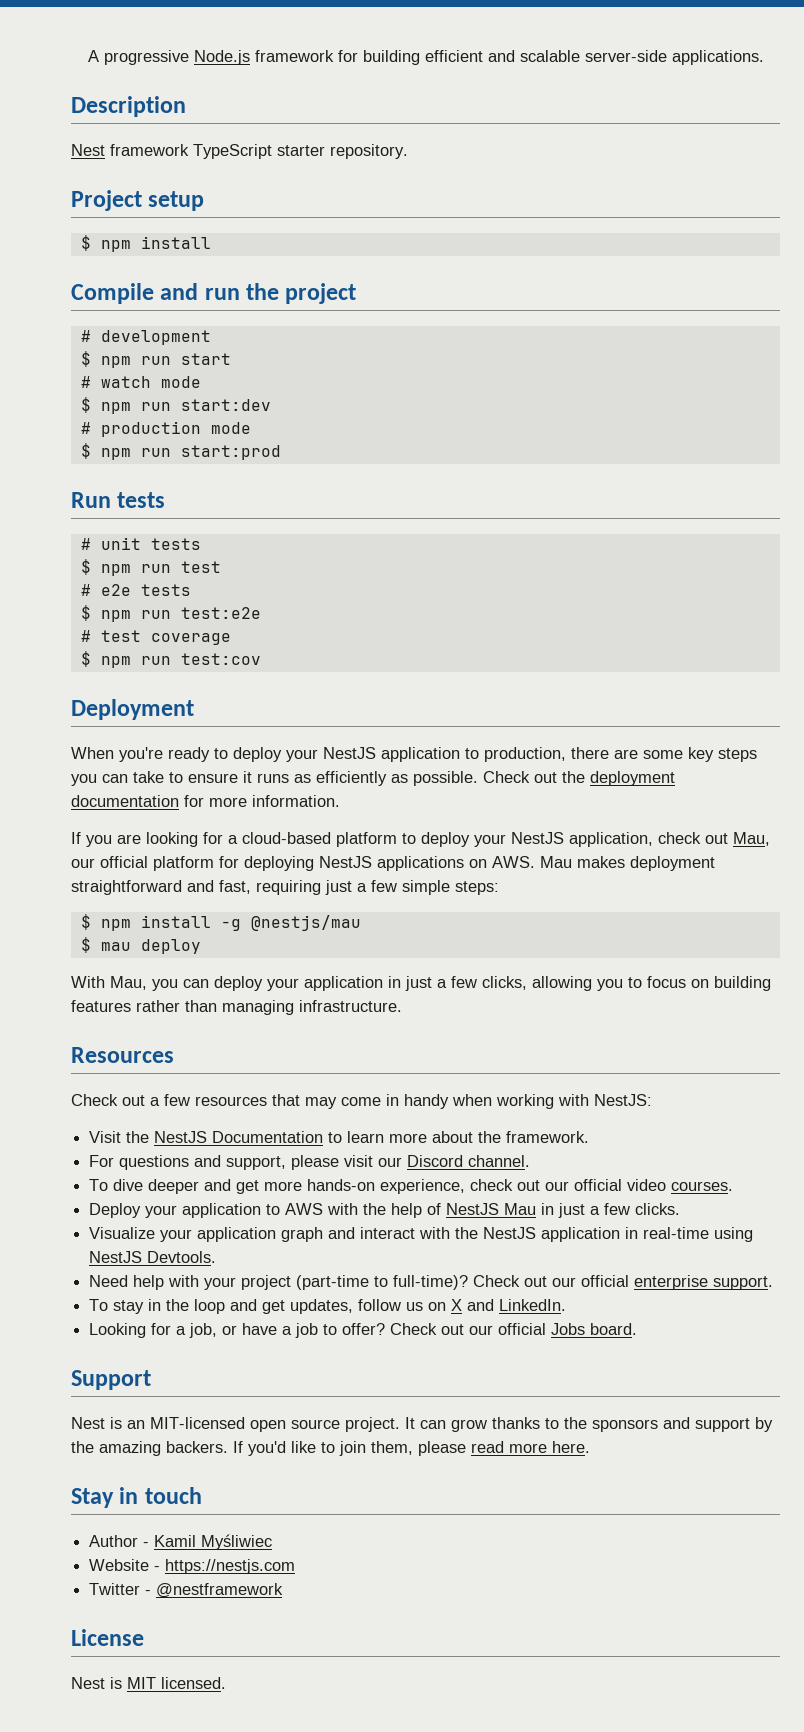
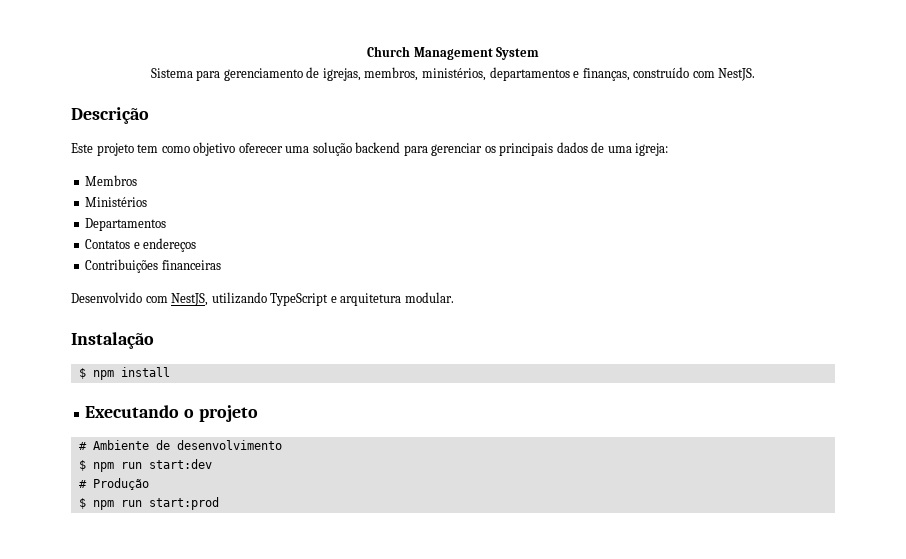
- A progressive Node.js framework for building efficient and scalable server-side applications.
- Description
- Nest framework TypeScript starter repository.
- Project setup
+ Church Management System
+ Sistema para gerenciamento de igrejas, membros, ministérios, departamentos e finanças, construído com NestJS.
+ Descrição
+ Este projeto tem como objetivo oferecer uma solução backend para gerenciar os principais dados de uma igreja:
+ Membros
+ Ministérios
+ Departamentos
+ Contatos e endereços
+ Contribuições financeiras
+ Desenvolvido com NestJS, utilizando TypeScript e arquitetura modular.
+ Instalação
  $ npm install
- Compile and run the project
- # development
- $ npm run start
- # watch mode
+ Executando o projeto
+ # Ambiente de desenvolvimento
- # production mode
+ # Produção
- Run tests
- # unit tests
- $ npm run test
- # e2e tests
- $ npm run test:e2e
- # test coverage
- $ npm run test:cov
- Deployment
- When you're ready to deploy your NestJS application to production, there are some key steps you can take to ensure it runs as efficiently as possible. Check out the deployment documentation for more information.
- If you are looking for a cloud-based platform to deploy your NestJS application, check out Mau, our official platform for deploying NestJS applications on AWS. Mau makes deployment straightforward and fast, requiring just a few simple steps:
- $ npm install -g @nestjs/mau
- $ mau deploy
- With Mau, you can deploy your application in just a few clicks, allowing you to focus on building features rather than managing infrastructure.
- Resources
- Check out a few resources that may come in handy when working with NestJS:
- Visit the NestJS Documentation to learn more about the framework.
- For questions and support, please visit our Discord channel.
- To dive deeper and get more hands-on experience, check out our official video courses.
- Deploy your application to AWS with the help of NestJS Mau in just a few clicks.
- Visualize your application graph and interact with the NestJS application in real-time using NestJS Devtools.
- Need help with your project (part-time to full-time)? Check out our official enterprise support.
- To stay in the loop and get updates, follow us on X and LinkedIn.
- Looking for a job, or have a job to offer? Check out our official Jobs board.
- Support
- Nest is an MIT-licensed open source project. It can grow thanks to the sponsors and support by the amazing backers. If you'd like to join them, please read more here.
- Stay in touch
- Author - Kamil Myśliwiec
- Website - https://nestjs.com
- Twitter - @nestframework
- License
- Nest is MIT licensed.

